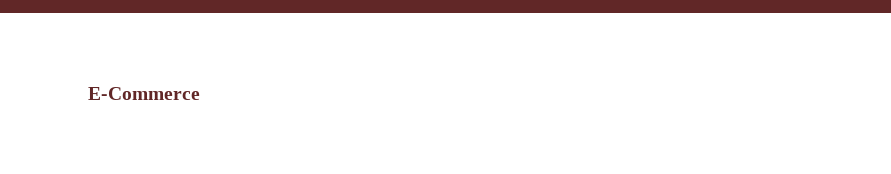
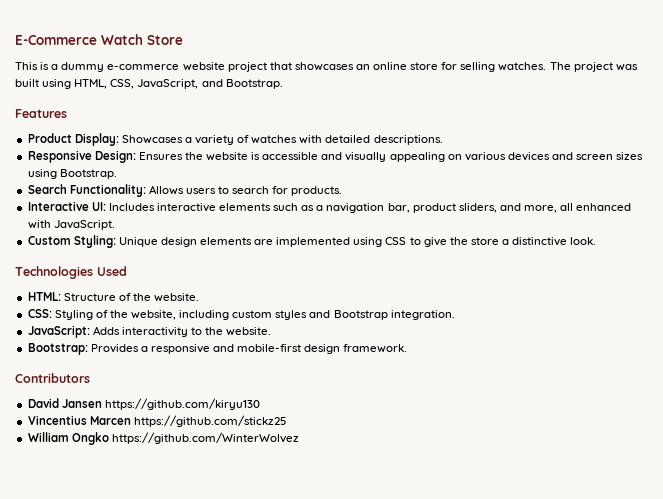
- E-Commerce
+ E-Commerce Watch Store
+ This is a dummy e-commerce website project that showcases an online store for selling watches. The project was built using HTML, CSS, JavaScript, and Bootstrap.
+ Features
+ Product Display: Showcases a variety of watches with detailed descriptions.
+ Responsive Design: Ensures the website is accessible and visually appealing on various devices and screen sizes using Bootstrap.
+ Search Functionality: Allows users to search for products.
+ Interactive UI: Includes interactive elements such as a navigation bar, product sliders, and more, all enhanced with JavaScript.
+ Custom Styling: Unique design elements are implemented using CSS to give the store a distinctive look.
+ Technologies Used
+ HTML: Structure of the website.
+ CSS: Styling of the website, including custom styles and Bootstrap integration.
+ JavaScript: Adds interactivity to the website.
+ Bootstrap: Provides a responsive and mobile-first design framework.
+ Contributors
+ David Jansen https://github.com/kiryu130
+ Vincentius Marcen https://github.com/stickz25
+ William Ongko https://github.com/WinterWolvez

